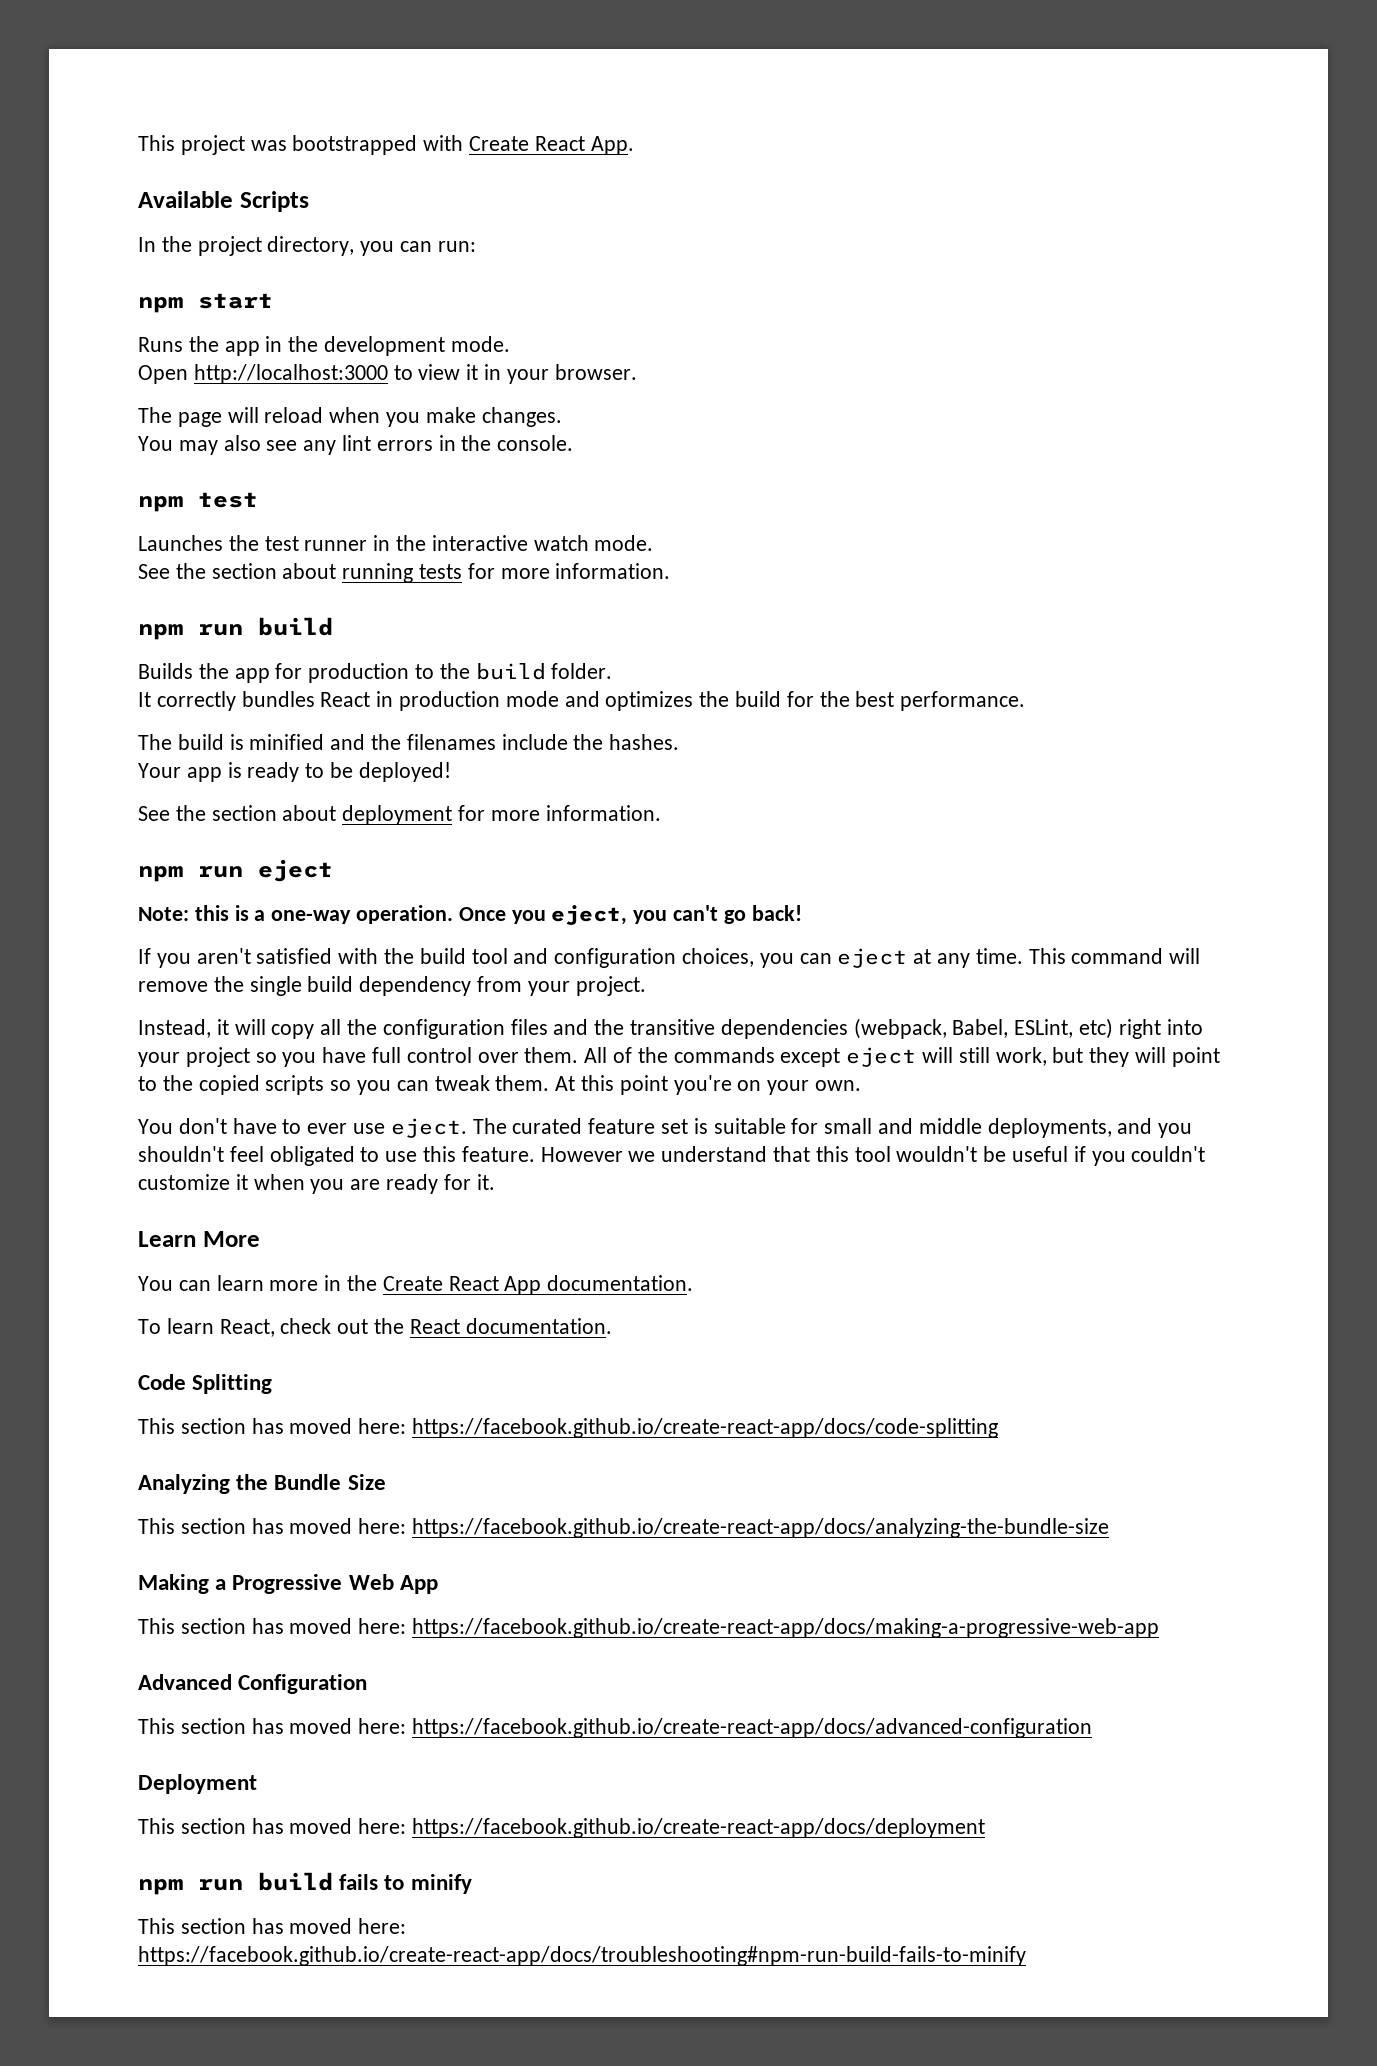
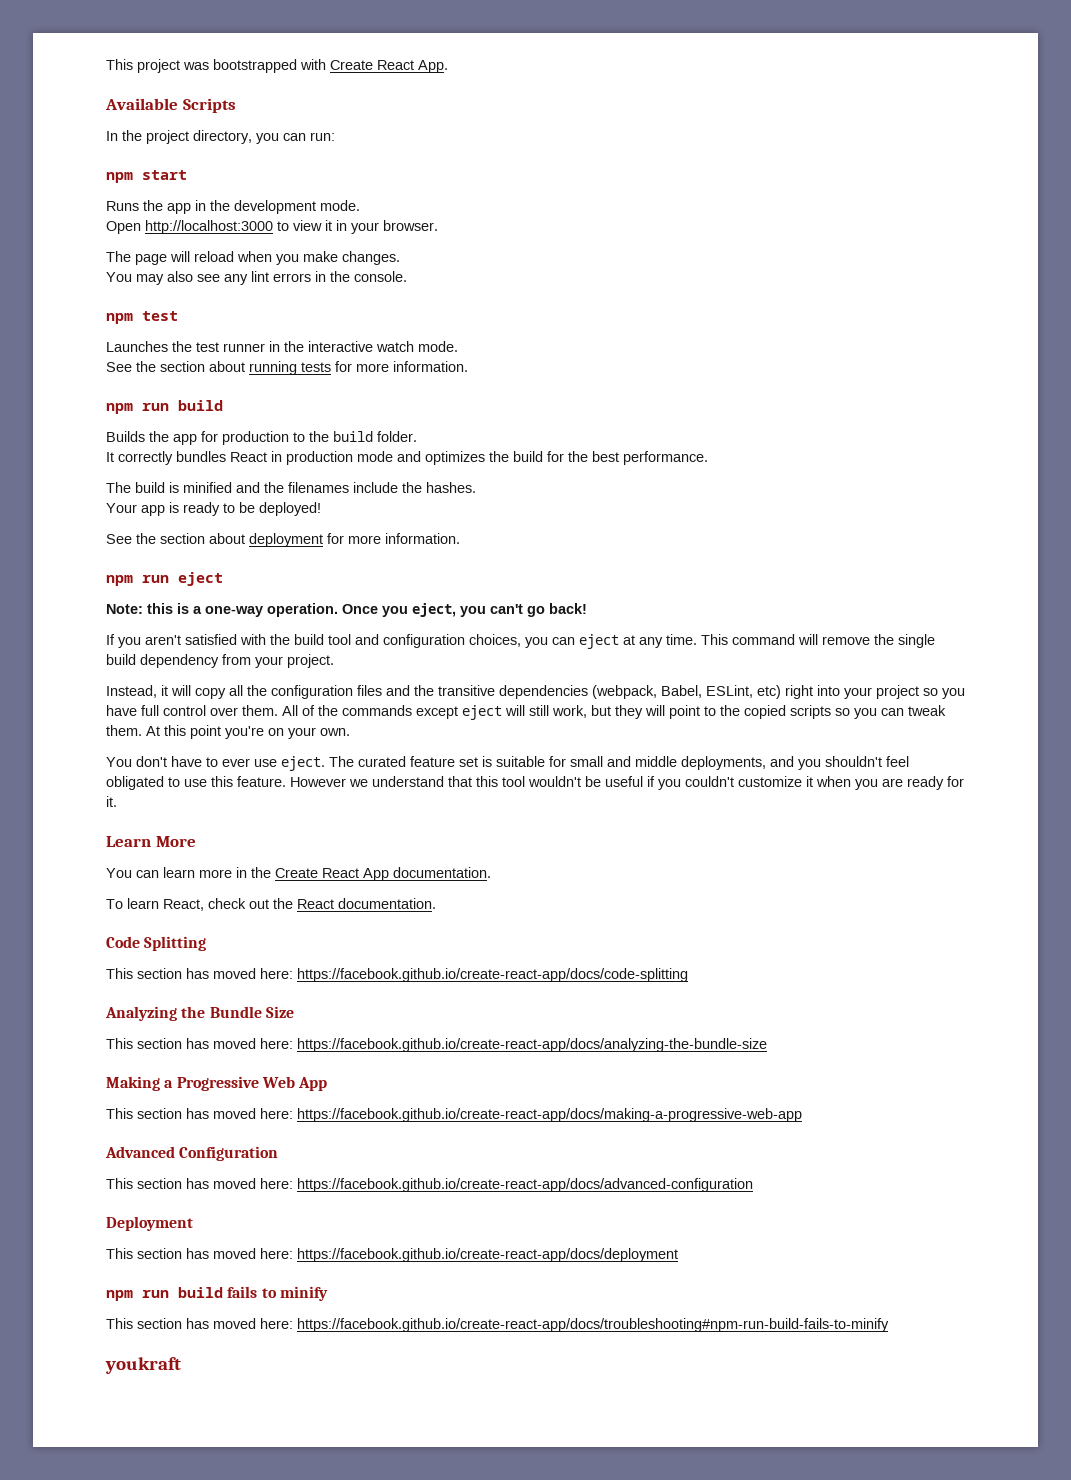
+ youkraft

